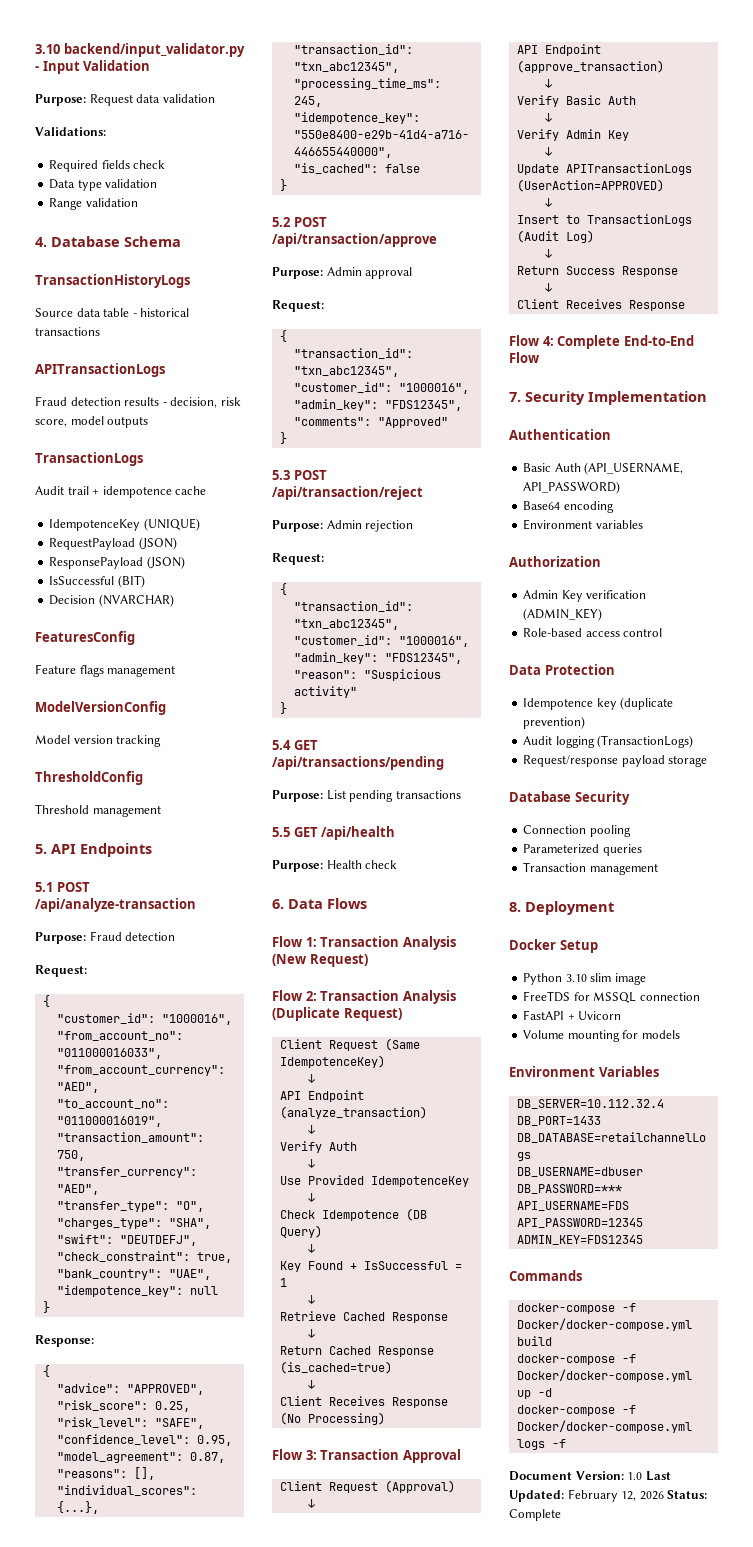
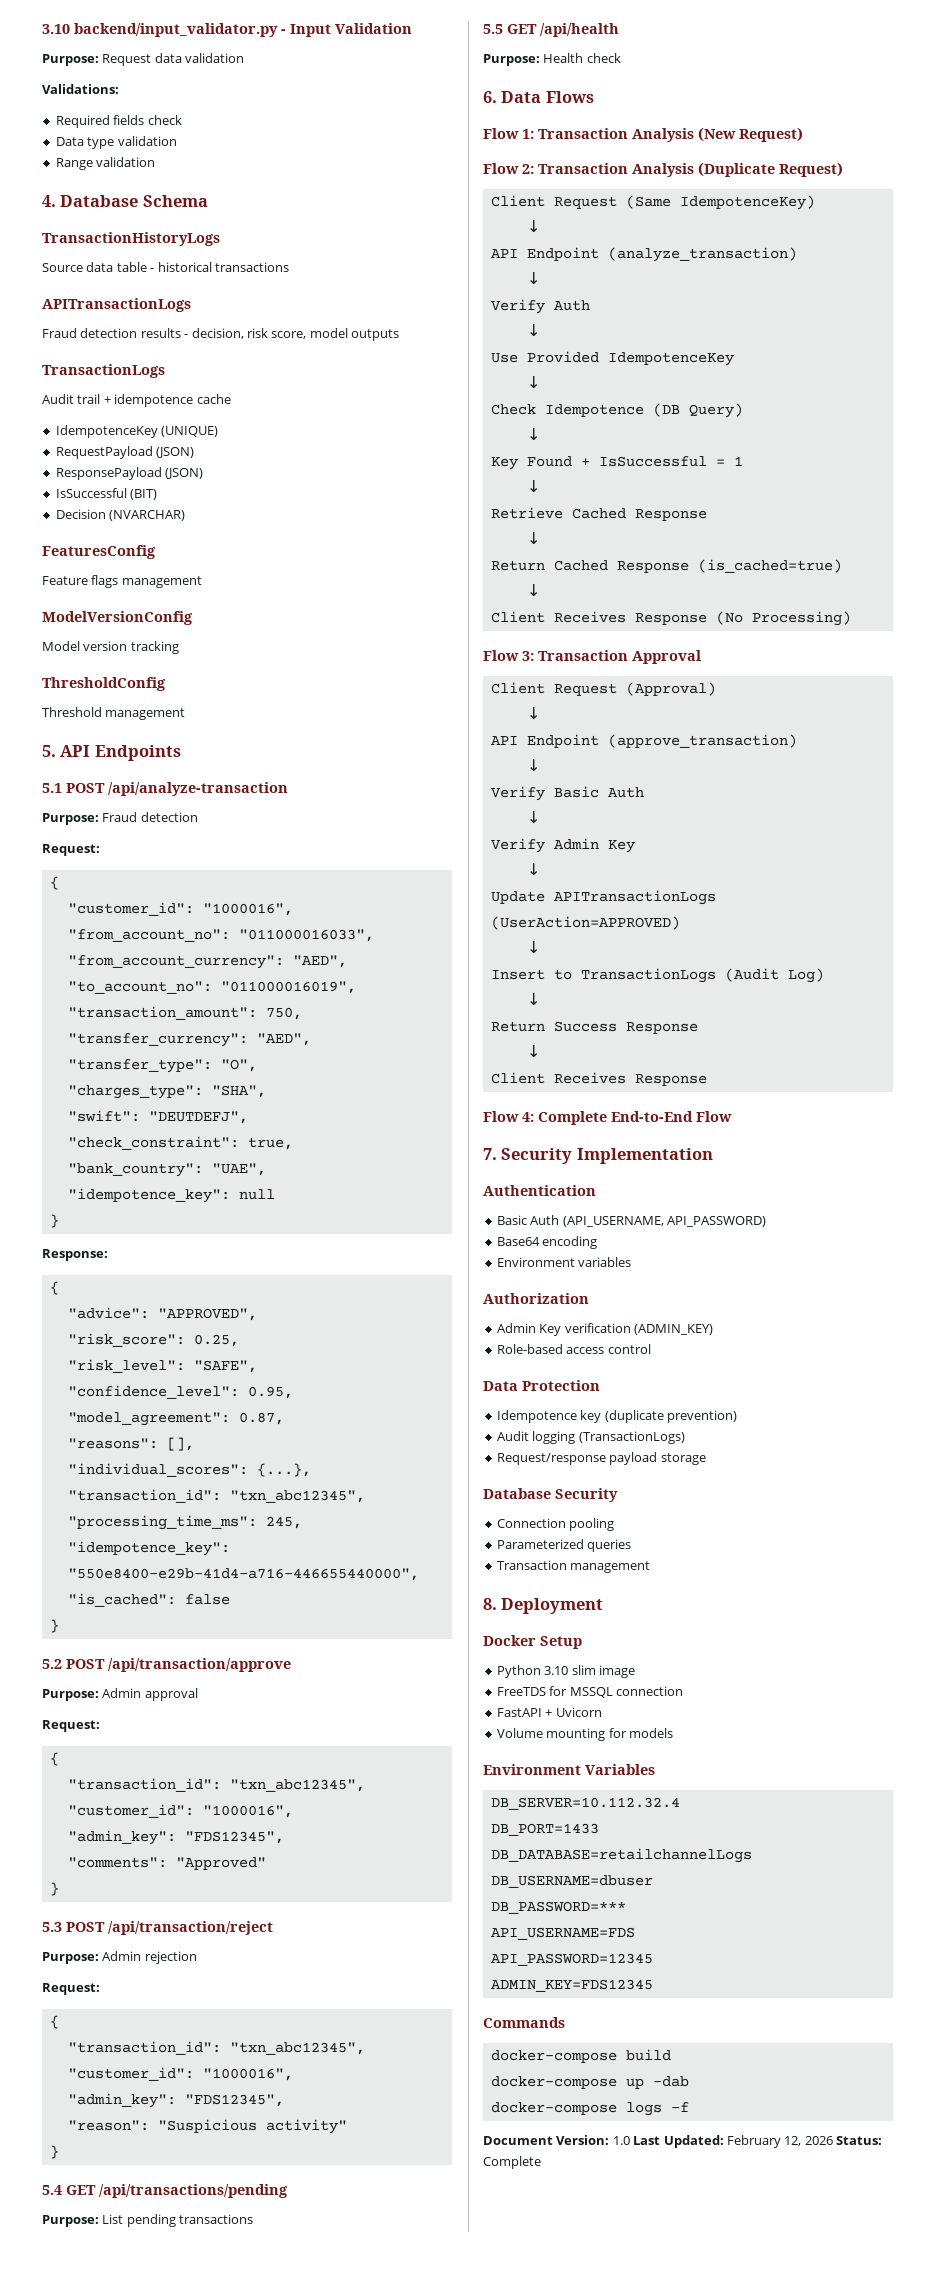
- docker-compose -f Docker/docker-compose.yml build
+ docker-compose build
- docker-compose -f Docker/docker-compose.yml up -d
- docker-compose -f Docker/docker-compose.yml logs -f
+ docker-compose up -dab
+ docker-compose logs -f

